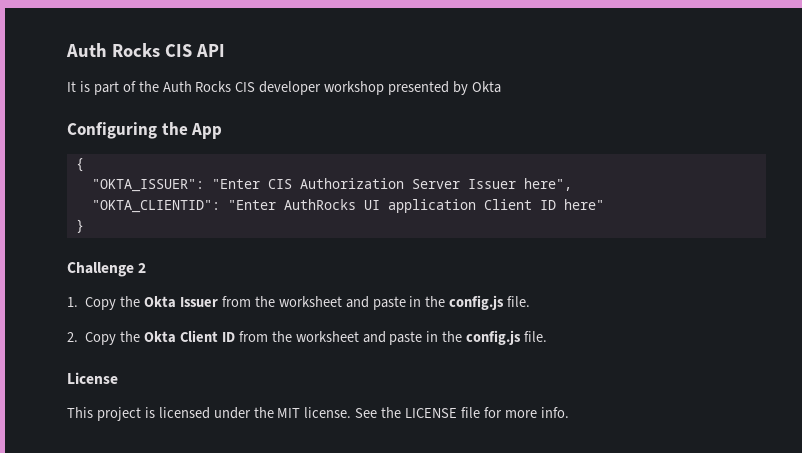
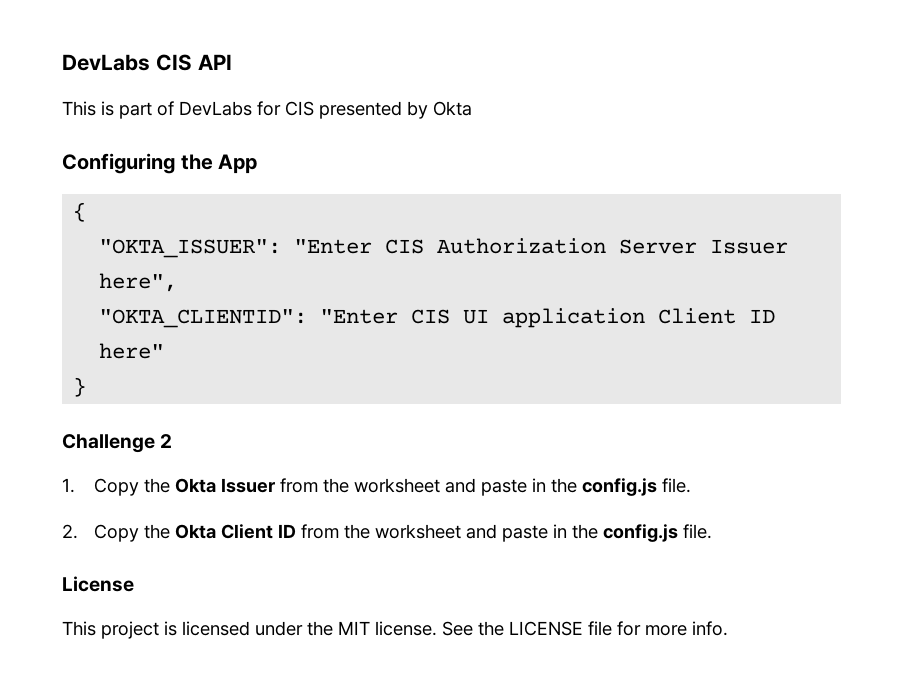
- Auth Rocks CIS API
+ DevLabs CIS API
- It is part of the Auth Rocks CIS developer workshop presented by Okta
+ This is part of DevLabs for CIS presented by Okta
- "OKTA_CLIENTID": "Enter AuthRocks UI application Client ID here"
+ "OKTA_CLIENTID": "Enter CIS UI application Client ID here"

